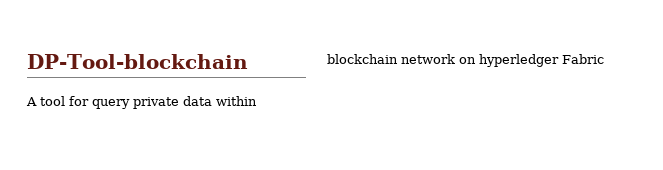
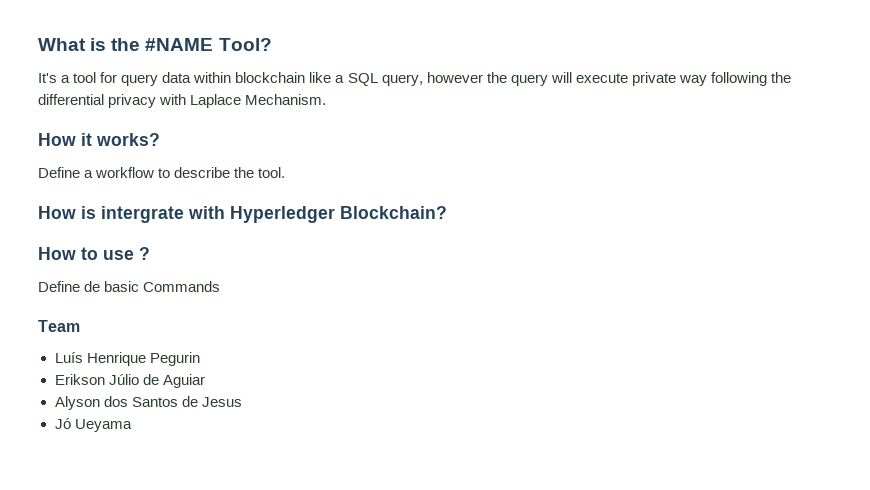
- DP-Tool-blockchain
- A tool for query private data within blockchain network on hyperledger Fabric
+ What is the #NAME Tool?
+ It's a tool for query data within blockchain like a SQL query, however the query will execute private way following the differential privacy with Laplace Mechanism.
+ How it works?
+ Define a workflow to describe the tool.
+ How is intergrate with Hyperledger Blockchain?
+ How to use ?
+ Define de basic Commands
+ Team
+ Luís Henrique Pegurin
+ Erikson Júlio de Aguiar
+ Alyson dos Santos de Jesus
+ Jó Ueyama

